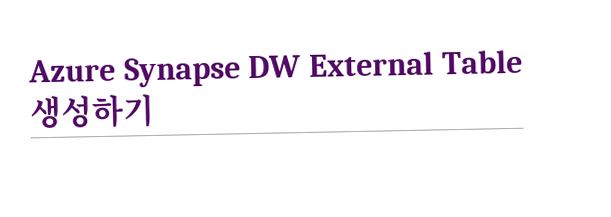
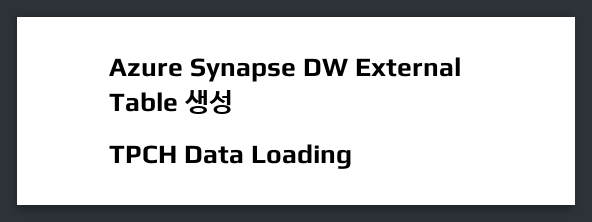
- Azure Synapse DW External Table 생성하기
+ Azure Synapse DW External Table 생성
+ TPCH Data Loading

